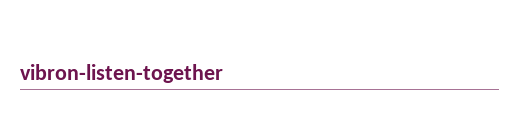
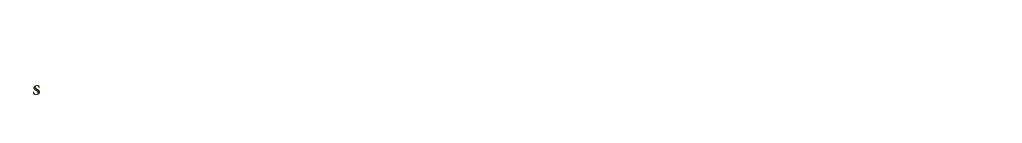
- vibron-listen-together
+ s

